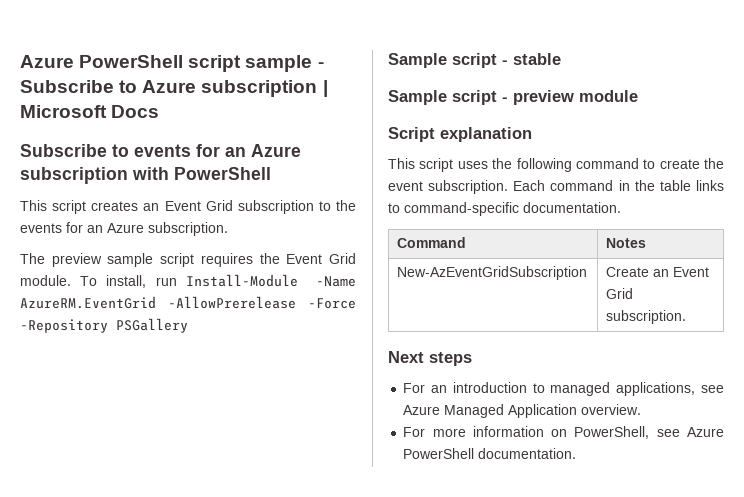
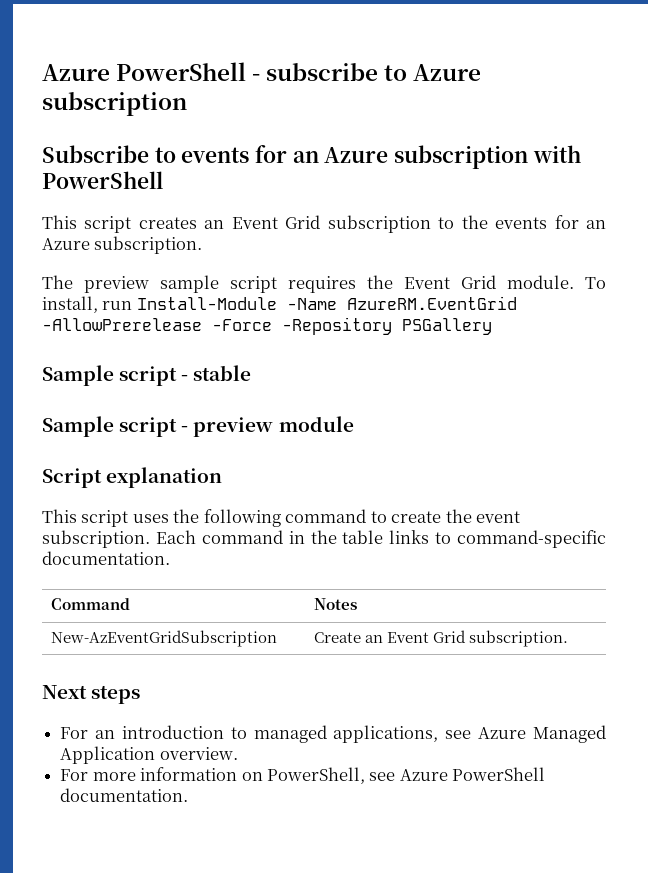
- Azure PowerShell script sample - Subscribe to Azure subscription | Microsoft Docs
+ Azure PowerShell - subscribe to Azure subscription

